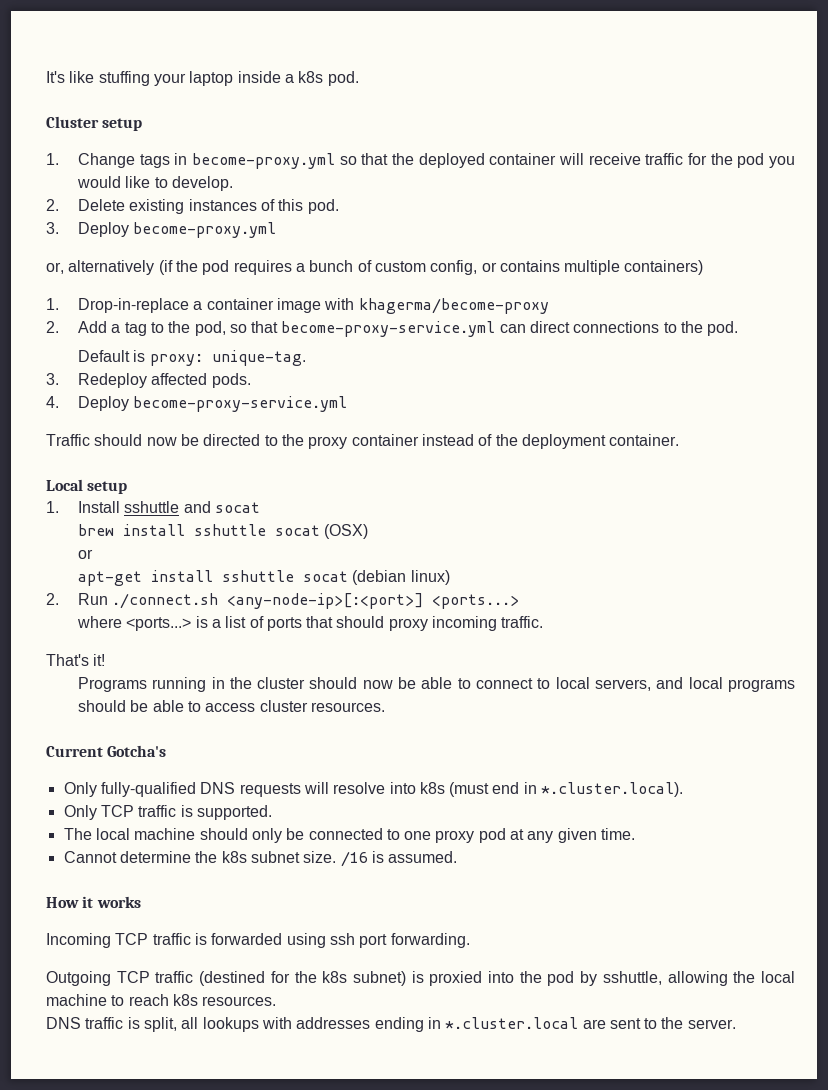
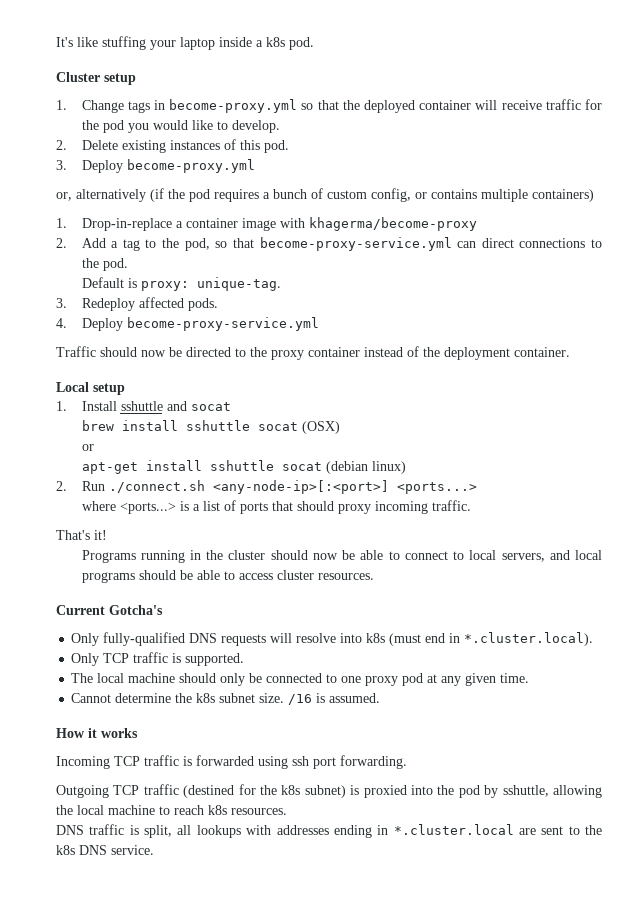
- DNS traffic is split, all lookups with addresses ending in *.cluster.local are sent to the server.
+ DNS traffic is split, all lookups with addresses ending in *.cluster.local are sent to the k8s DNS service.

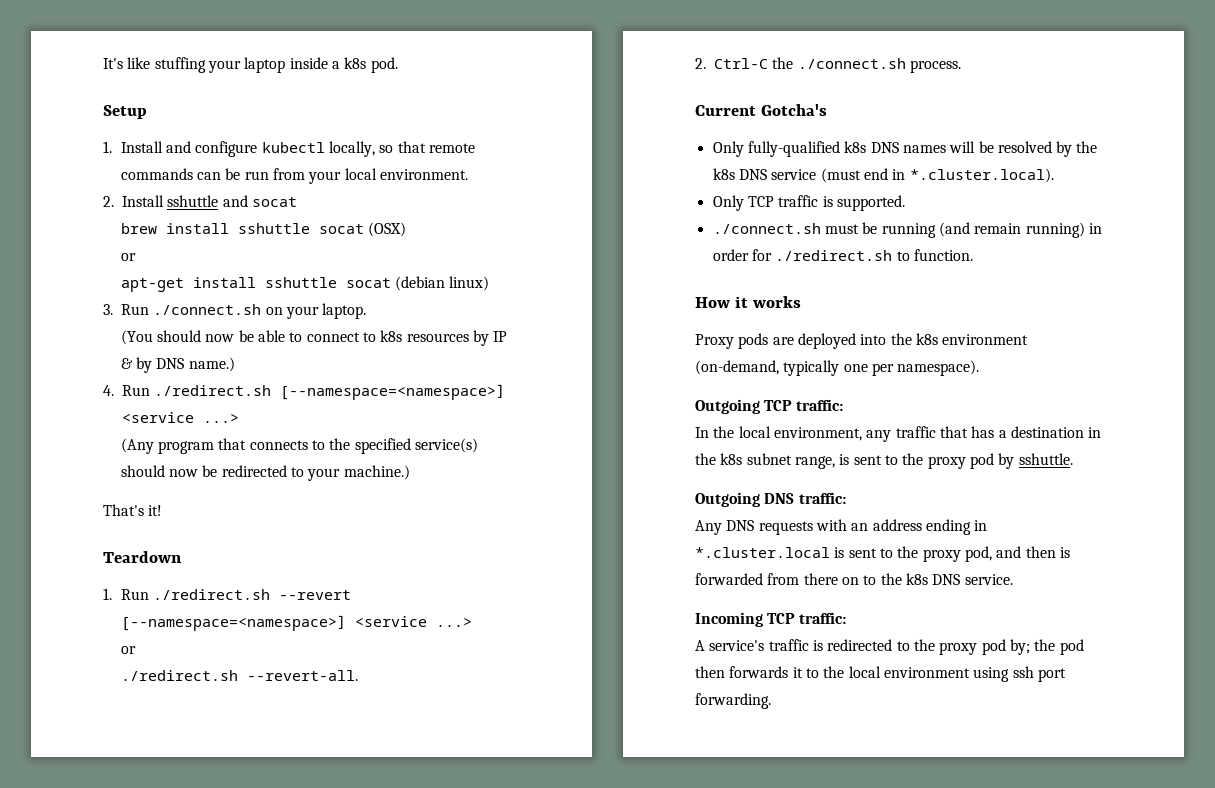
- Cluster setup
- 1. Change tags in become-proxy.yml so that the deployed container will receive traffic for the pod you would like to develop.
- 2. Delete existing instances of this pod.
- 3. Deploy become-proxy.yml
- or, alternatively (if the pod requires a bunch of custom config, or contains multiple containers)
- 1. Drop-in-replace a container image with khagerma/become-proxy
- 2. Add a tag to the pod, so that become-proxy-service.yml can direct connections to the pod.
- Default is proxy: unique-tag.
- 3. Redeploy affected pods.
- 4. Deploy become-proxy-service.yml
- Traffic should now be directed to the proxy container instead of the deployment container.
- Local setup
- 1. Install sshuttle and socat
+ Setup
+ 1. Install and configure kubectl locally, so that remote commands can be run from your local environment.
+ 2. Install sshuttle and socat
- 2. Run ./connect.sh <any-node-ip>[:<port>] <ports...>
- where <ports...> is a list of ports that should proxy incoming traffic.
+ 3. Run ./connect.sh on your laptop.
+ (You should now be able to connect to k8s resources by IP & by DNS name.)
+ 4. Run ./redirect.sh [--namespace=<namespace>] <service ...>
+ (Any program that connects to the specified service(s) should now be redirected to your machine.)
  That's it!
- Programs running in the cluster should now be able to connect to local servers, and local programs should be able to access cluster resources.
+ Teardown
+ 1. Run ./redirect.sh --revert [--namespace=<namespace>] <service ...>
+ or
+ ./redirect.sh --revert-all.
+ 2. Ctrl-C the ./connect.sh process.
  Current Gotcha's
- Only fully-qualified DNS requests will resolve into k8s (must end in *.cluster.local).
+ Only fully-qualified k8s DNS names will be resolved by the k8s DNS service (must end in *.cluster.local).
- The local machine should only be connected to one proxy pod at any given time.
- Cannot determine the k8s subnet size. /16 is assumed.
+ ./connect.sh must be running (and remain running) in order for ./redirect.sh to function.
  How it works
- Incoming TCP traffic is forwarded using ssh port forwarding.
- Outgoing TCP traffic (destined for the k8s subnet) is proxied into the pod by sshuttle, allowing the local machine to reach k8s resources.
- DNS traffic is split, all lookups with addresses ending in *.cluster.local are sent to the k8s DNS service.
+ Proxy pods are deployed into the k8s environment (on-demand, typically one per namespace).
+ Outgoing TCP traffic:
+ In the local environment, any traffic that has a destination in the k8s subnet range, is sent to the proxy pod by sshuttle.
+ Outgoing DNS traffic:
+ Any DNS requests with an address ending in *.cluster.local is sent to the proxy pod, and then is forwarded from there on to the k8s DNS service.
+ Incoming TCP traffic:
+ A service's traffic is redirected to the proxy pod by; the pod then forwards it to the local environment using ssh port forwarding.

